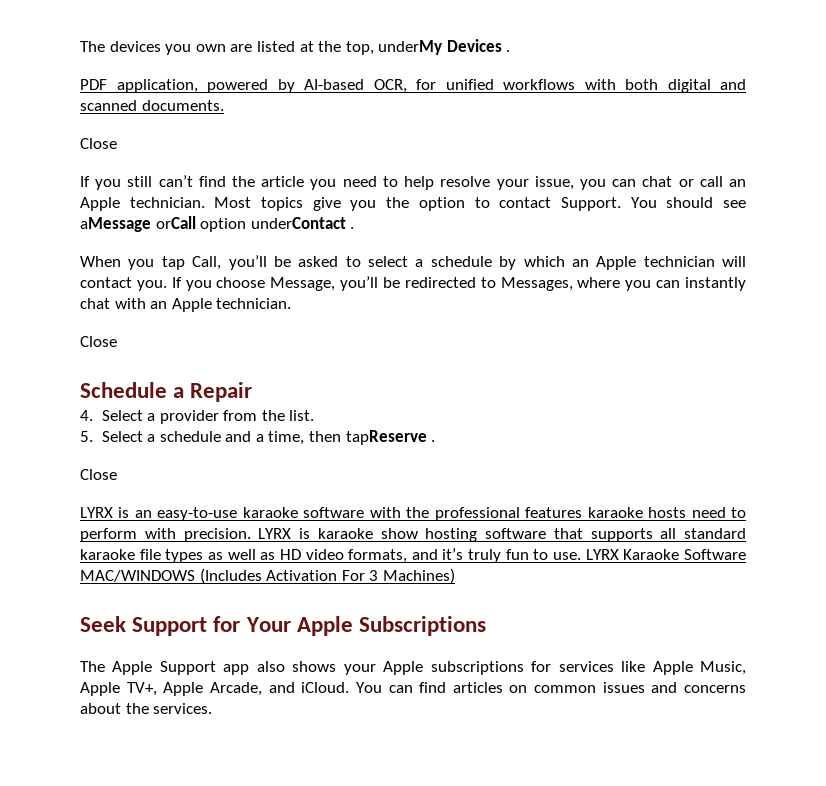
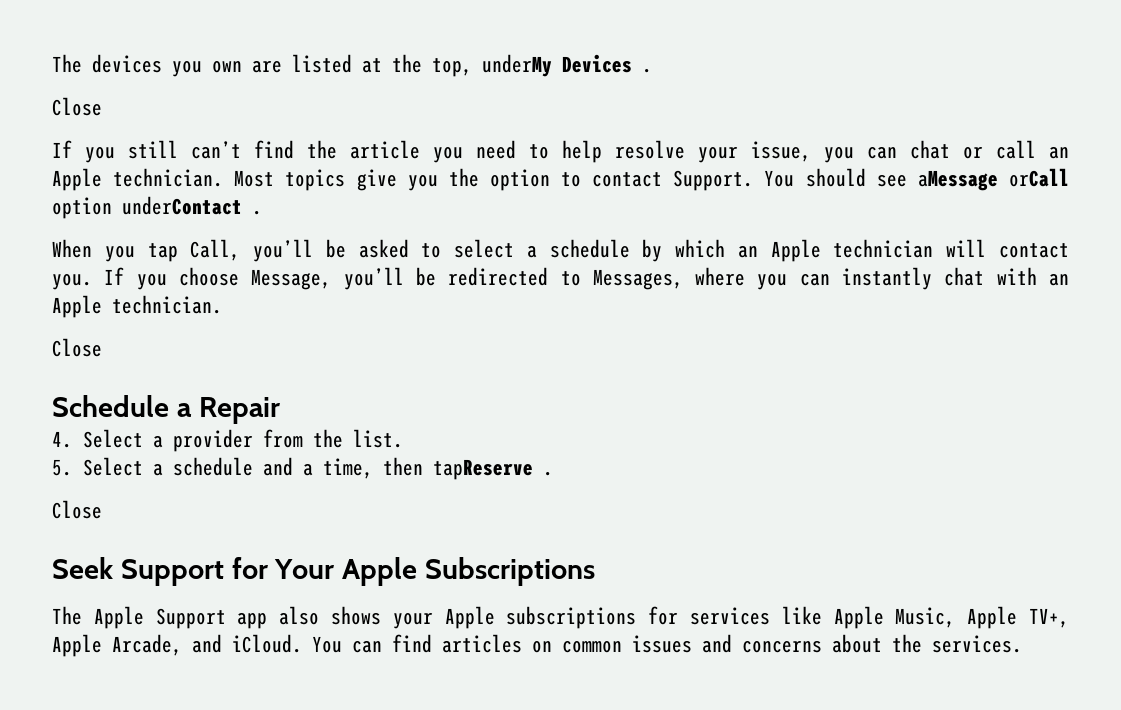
- PDF application, powered by AI-based OCR, for unified workflows with both digital and scanned documents.
- LYRX is an easy-to-use karaoke software with the professional features karaoke hosts need to perform with precision. LYRX is karaoke show hosting software that supports all standard karaoke file types as well as HD video formats, and it’s truly fun to use. LYRX Karaoke Software MAC/WINDOWS (Includes Activation For 3 Machines)

